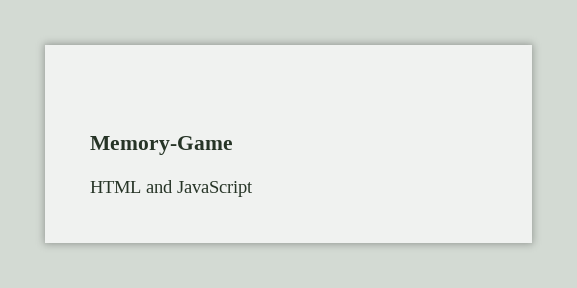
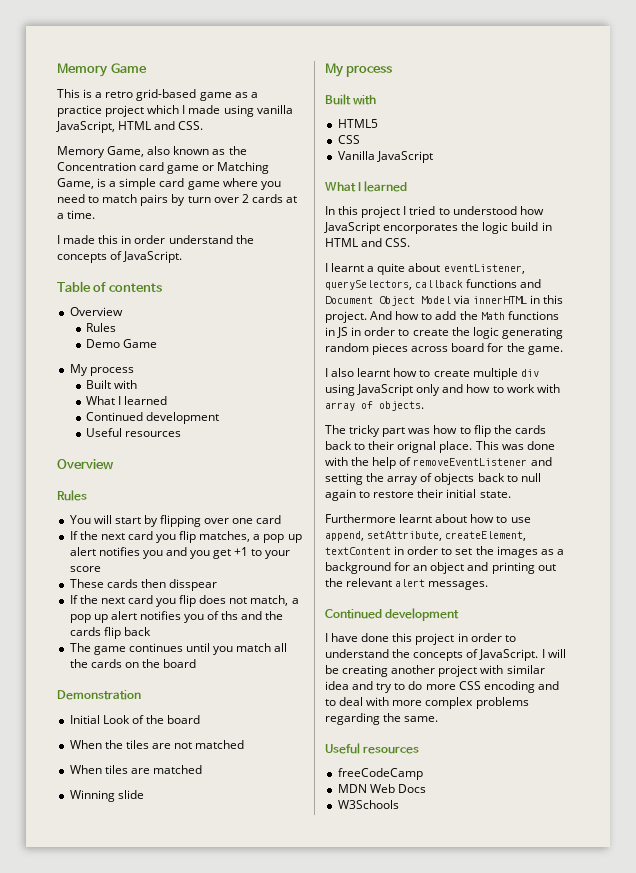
- Memory-Game
- HTML and JavaScript
+ Memory Game
+ This is a retro grid-based game as a practice project which I made using vanilla JavaScript, HTML and CSS.
+ Memory Game, also known as the Concentration card game or Matching Game, is a simple card game where you need to match pairs by turn over 2 cards at a time.
+ I made this in order understand the concepts of JavaScript.
+ Table of contents
+ Overview
+ Rules
+ Demo Game
+ My process
+ Built with
+ What I learned
+ Continued development
+ Useful resources
+ Overview
+ Rules
+ You will start by flipping over one card
+ If the next card you flip matches, a pop up alert notifies you and you get +1 to your score
+ These cards then disspear
+ If the next card you flip does not match, a pop up alert notifies you of ths and the cards flip back
+ The game continues until you match all the cards on the board
+ Demonstration
+ Initial Look of the board
+ When the tiles are not matched
+ When tiles are matched
+ Winning slide
+ My process
+ Built with
+ HTML5
+ CSS
+ Vanilla JavaScript
+ What I learned
+ In this project I tried to understood how JavaScript encorporates the logic build in HTML and CSS.
+ I learnt a quite about eventListener, querySelectors, callback functions and Document Object Model via innerHTML in this project. And how to add the Math functions in JS in order to create the logic generating random pieces across board for the game.
+ I also learnt how to create multiple div using JavaScript only and how to work with array of objects.
+ The tricky part was how to flip the cards back to their orignal place. This was done with the help of removeEventListener and setting the array of objects back to null again to restore their initial state.
+ Furthermore learnt about how to use append, setAttribute, createElement, textContent in order to set the images as a background for an object and printing out the relevant alert messages.
+ Continued development
+ I have done this project in order to understand the concepts of JavaScript. I will be creating another project with similar idea and try to do more CSS encoding and to deal with more complex problems regarding the same.
+ Useful resources
+ freeCodeCamp
+ MDN Web Docs
+ W3Schools

